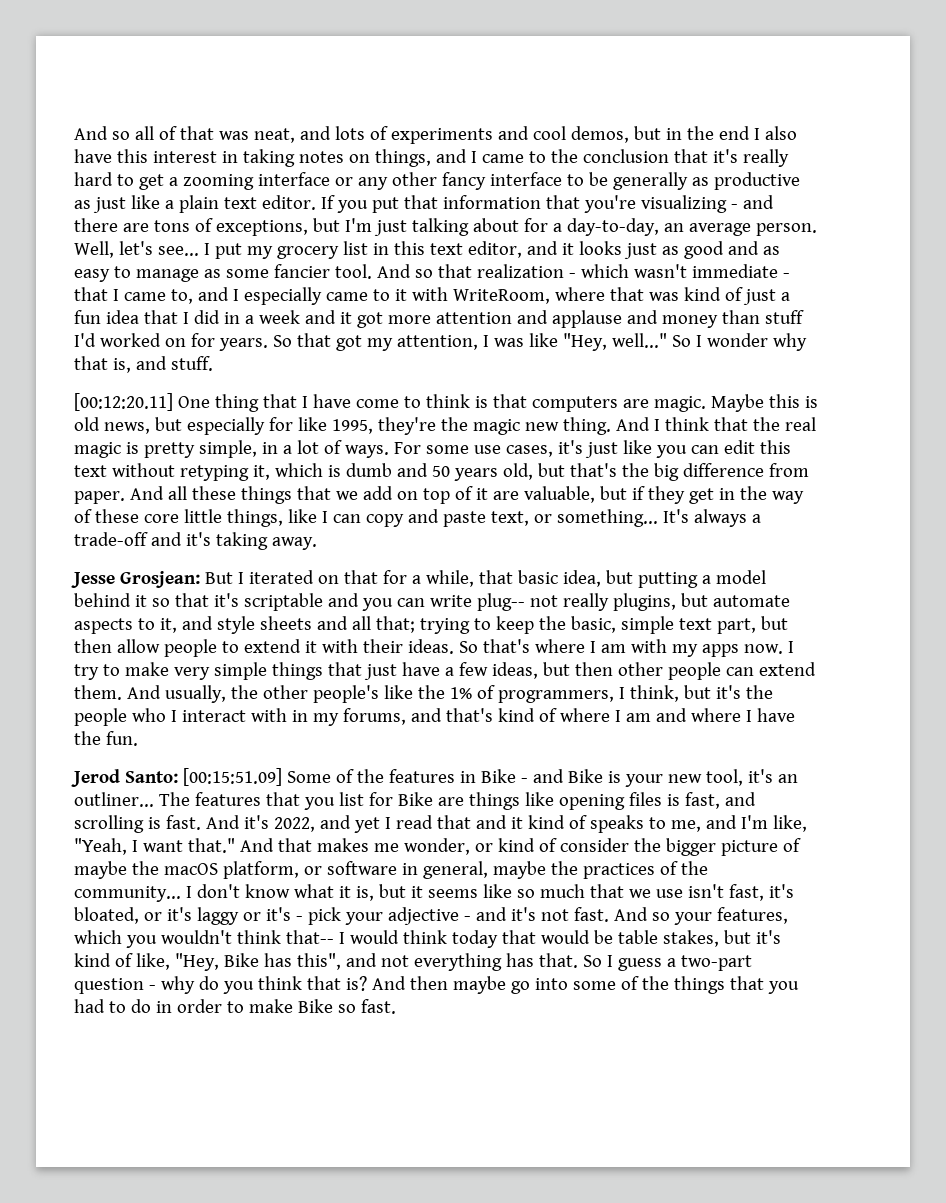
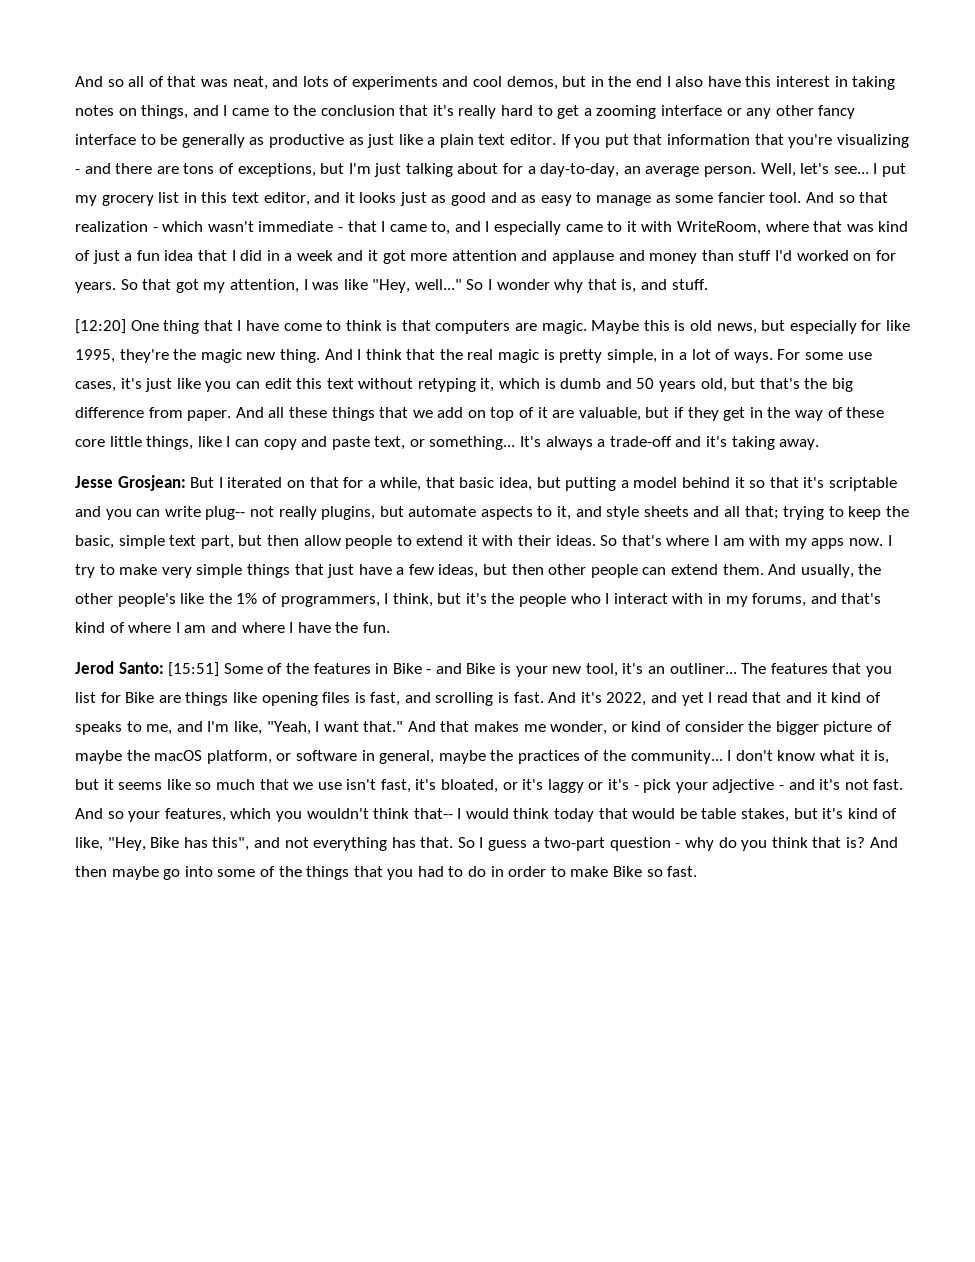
- [00:12:20.11] One thing that I have come to think is that computers are magic.
+ [12:20] One thing that I have come to think is that computers are magic.
- Jerod Santo: [00:15:51.09] Some of the features in Bike - and Bike is your new tool, it's an outliner...
+ Jerod Santo: [15:51] Some of the features in Bike - and Bike is your new tool, it's an outliner...

